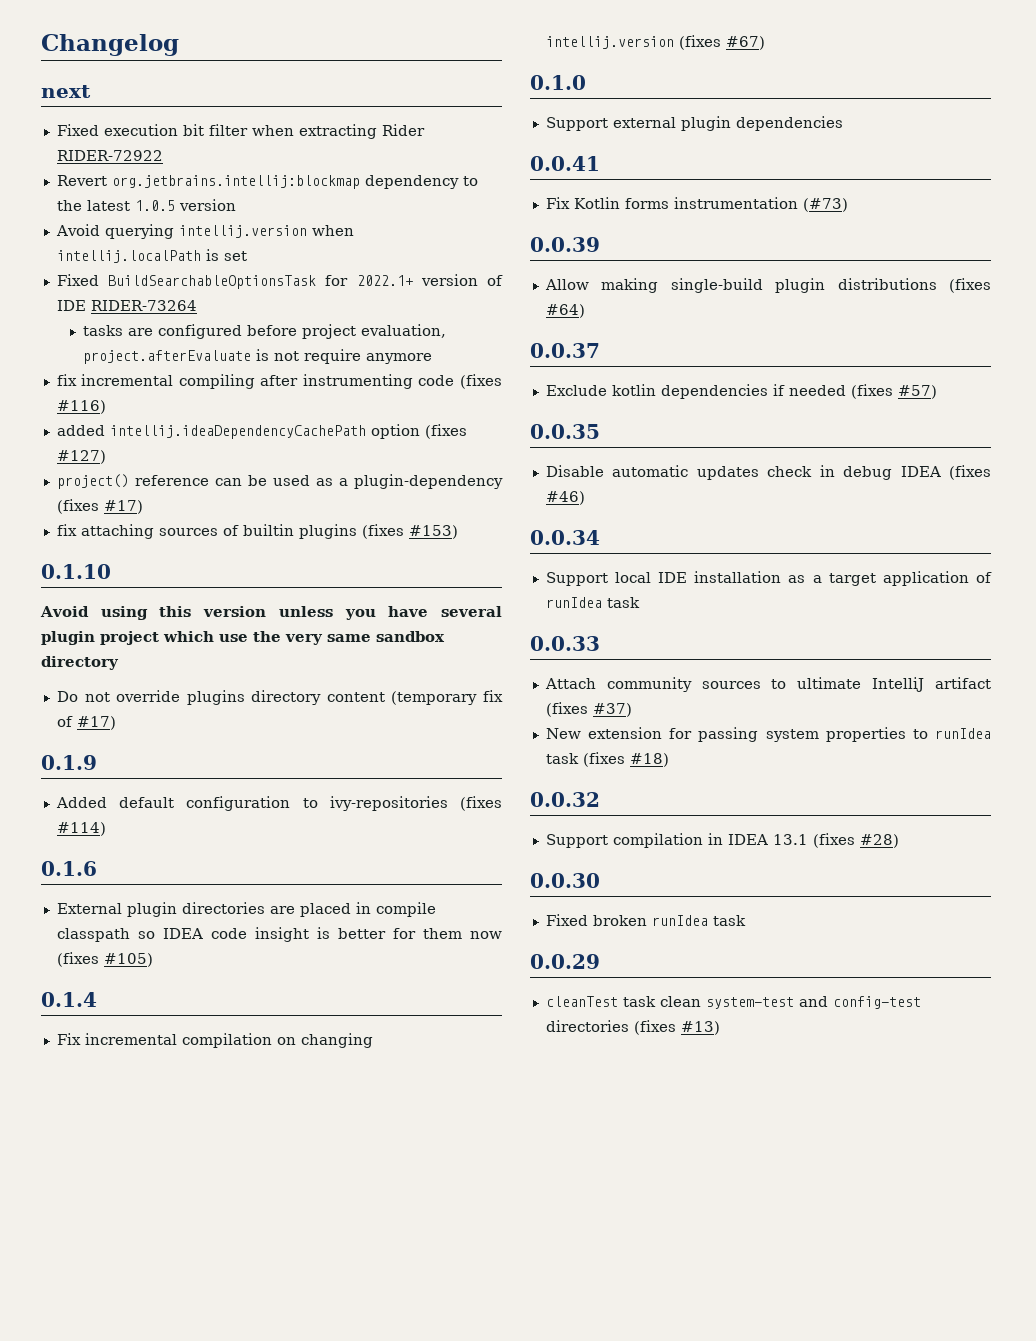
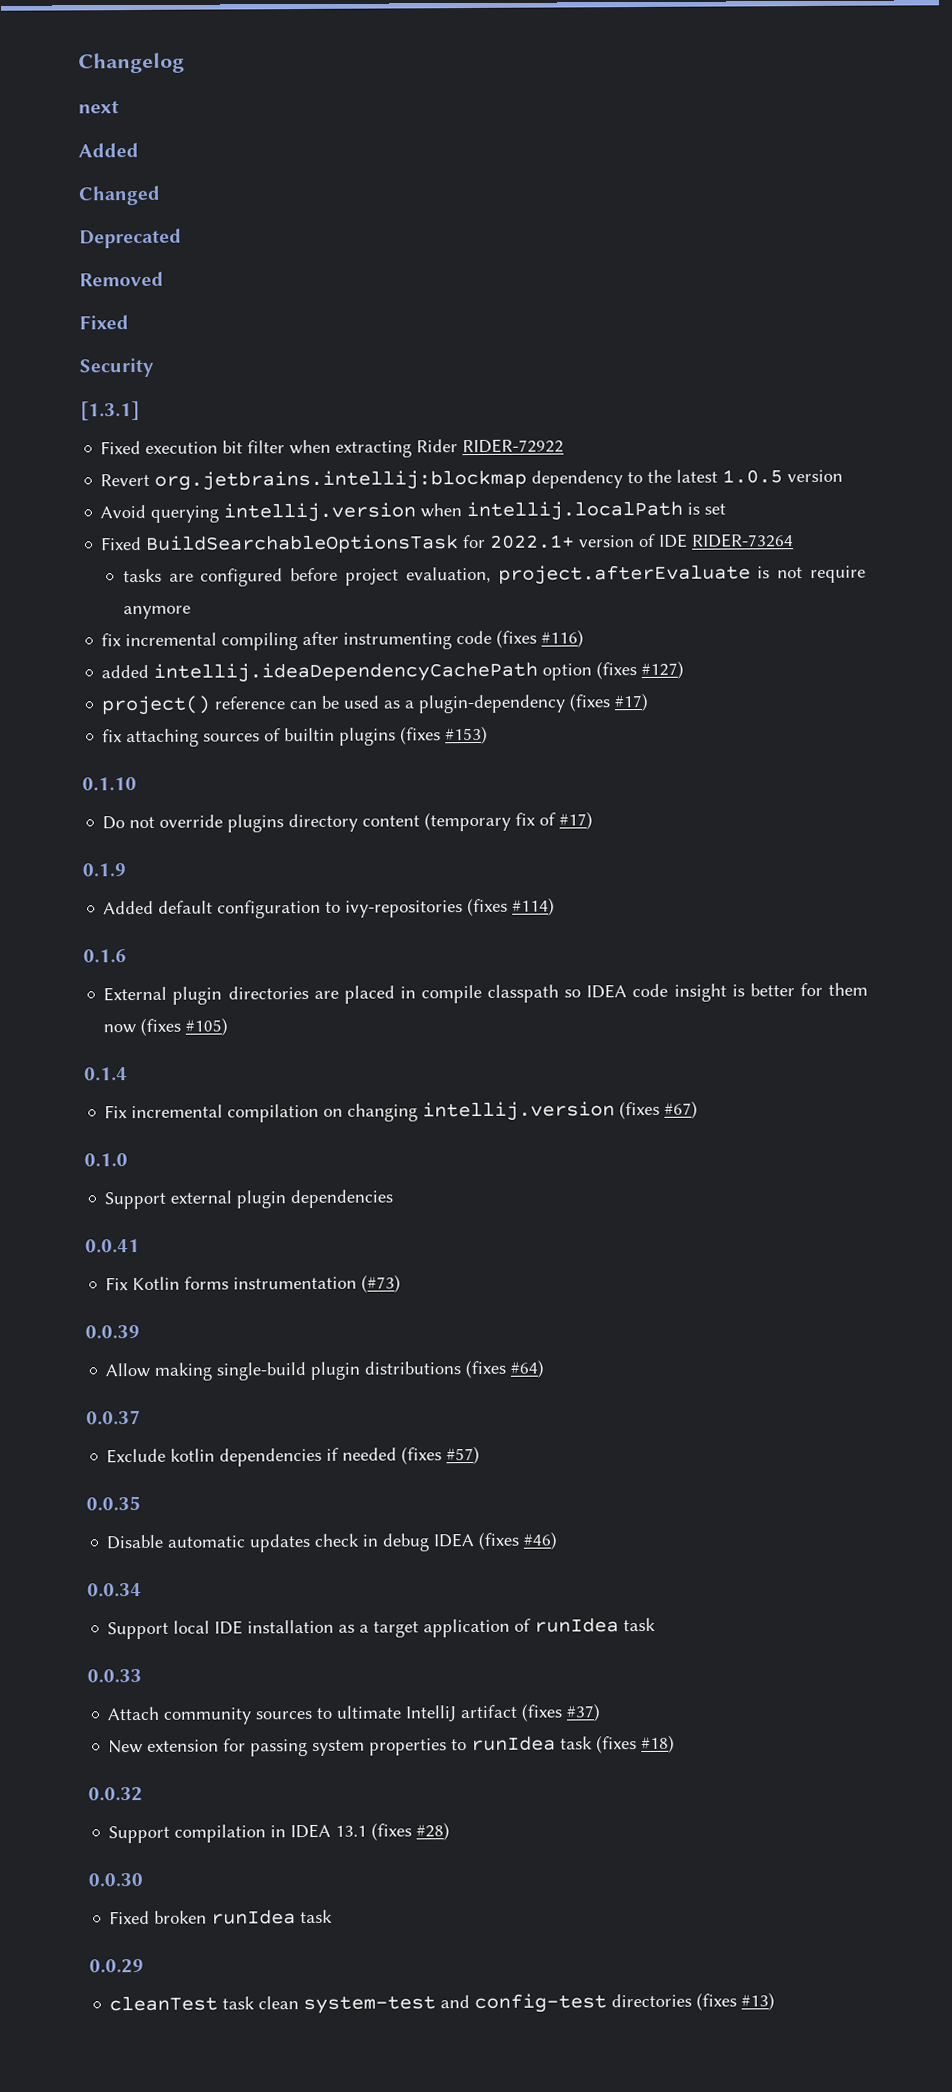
  next
+ Added
+ Changed
+ Deprecated
+ Removed
+ Fixed
+ Security
+ [1.3.1]
- Avoid using this version unless you have several plugin project which use the very same sandbox directory

